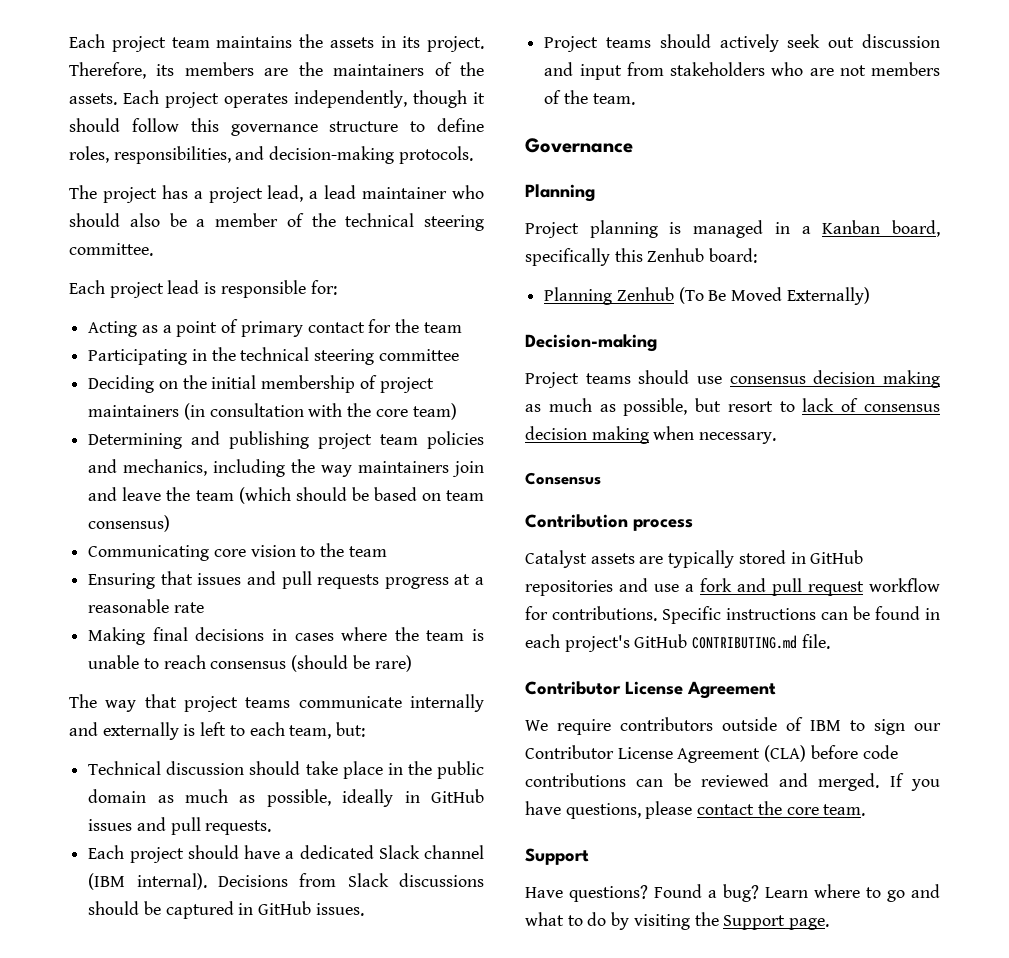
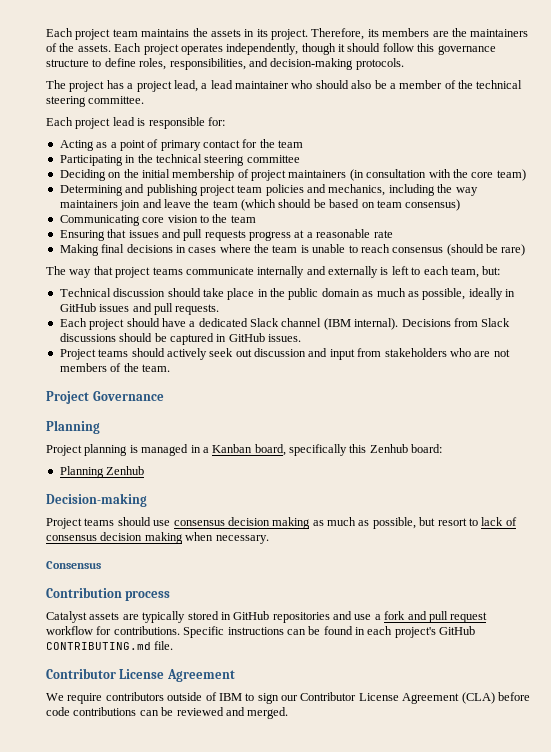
- Governance
+ Project Governance
- Planning Zenhub (To Be Moved Externally)
+ Planning Zenhub
- If you have questions, please contact the core team.
- Support
- Have questions? Found a bug? Learn where to go and what to do by visiting the Support page.

